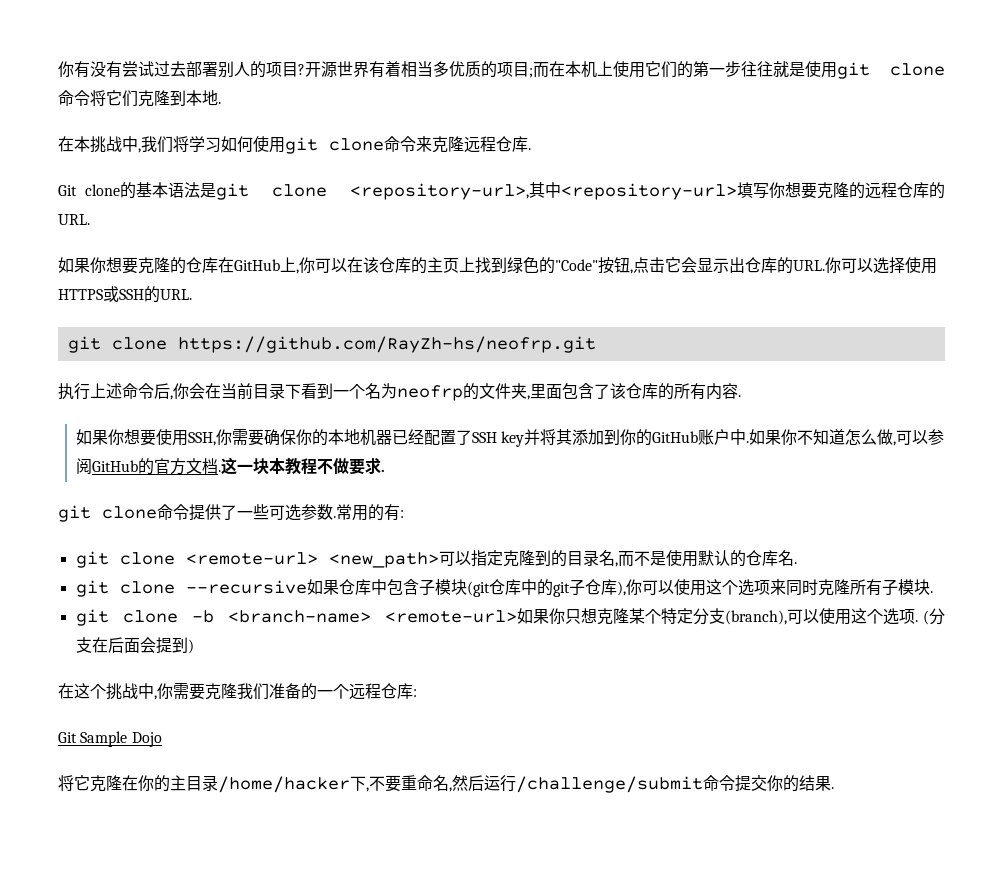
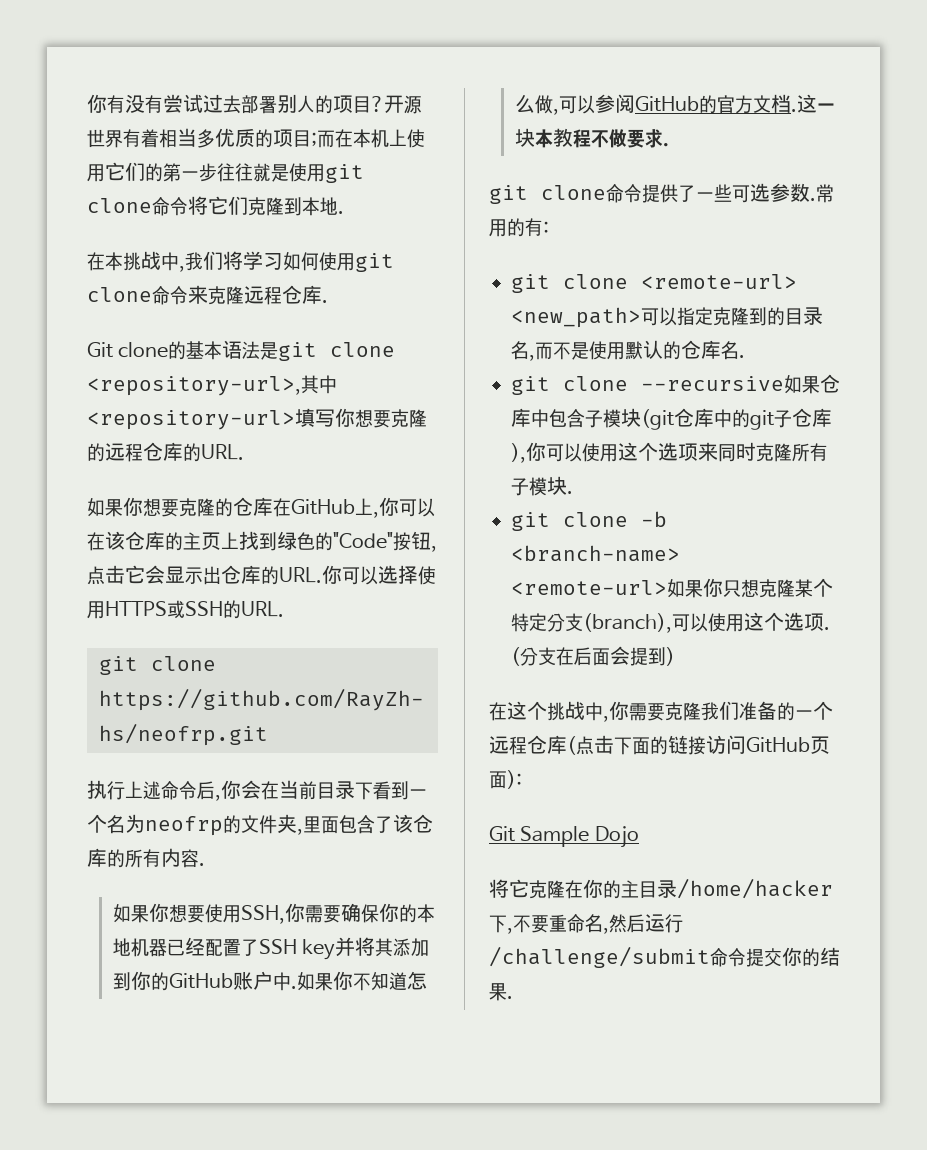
- 在这个挑战中,你需要克隆我们准备的一个远程仓库:
+ 在这个挑战中,你需要克隆我们准备的一个远程仓库(点击下面的链接访问GitHub页面):

